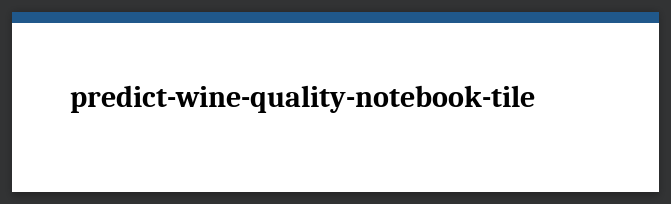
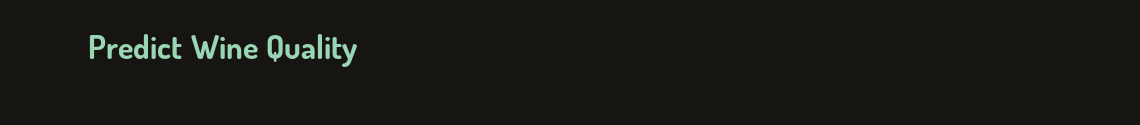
- predict-wine-quality-notebook-tile
+ Predict Wine Quality

